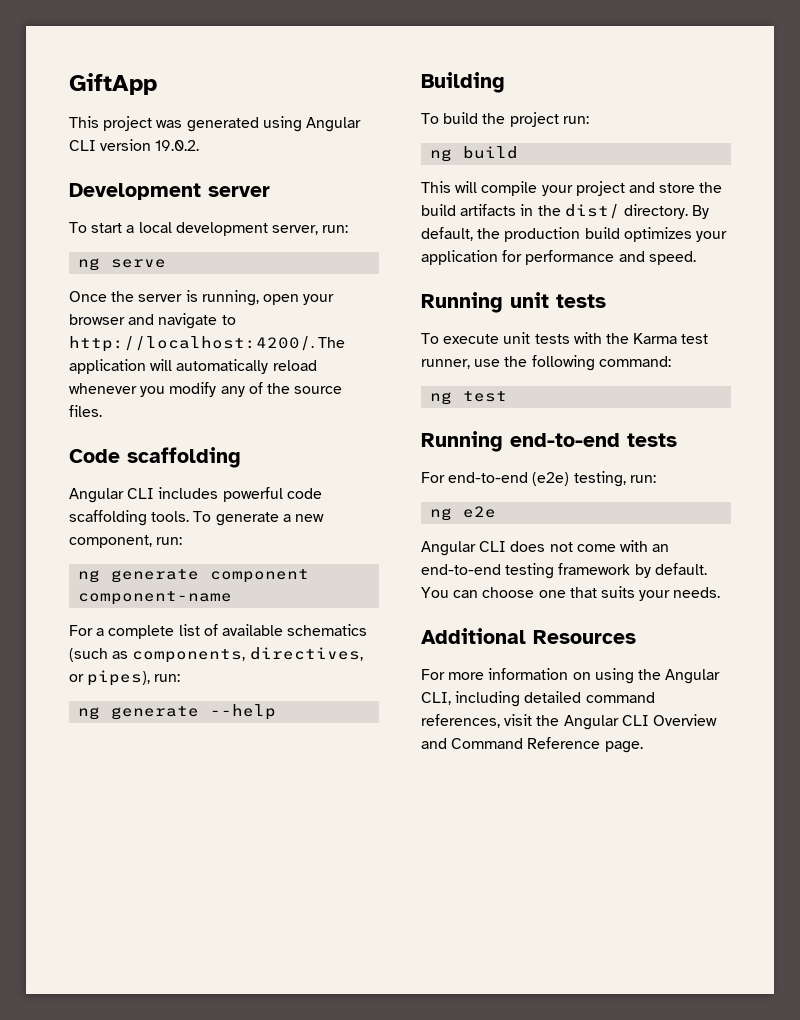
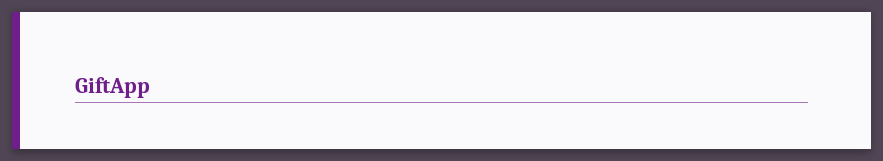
- This project was generated using Angular CLI version 19.0.2.
- Development server
- To start a local development server, run:
- ng serve
- Once the server is running, open your browser and navigate to http://localhost:4200/. The application will automatically reload whenever you modify any of the source files.
- Code scaffolding
- Angular CLI includes powerful code scaffolding tools. To generate a new component, run:
- ng generate component component-name
- For a complete list of available schematics (such as components, directives, or pipes), run:
- ng generate --help
- Building
- To build the project run:
- ng build
- This will compile your project and store the build artifacts in the dist/ directory. By default, the production build optimizes your application for performance and speed.
- Running unit tests
- To execute unit tests with the Karma test runner, use the following command:
- ng test
- Running end-to-end tests
- For end-to-end (e2e) testing, run:
- ng e2e
- Angular CLI does not come with an end-to-end testing framework by default. You can choose one that suits your needs.
- Additional Resources
- For more information on using the Angular CLI, including detailed command references, visit the Angular CLI Overview and Command Reference page.

